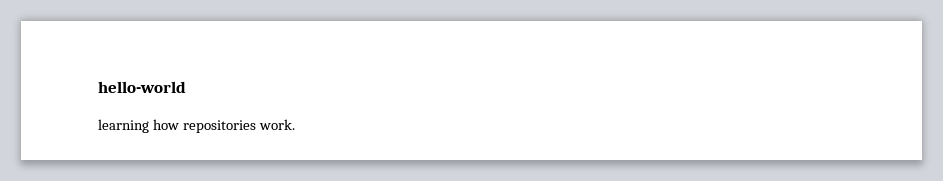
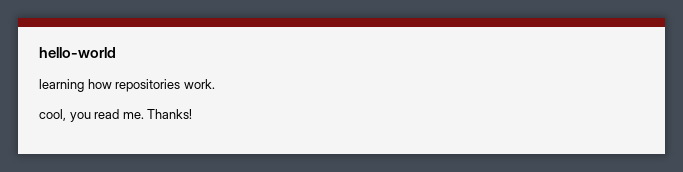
+ cool, you read me. Thanks!

